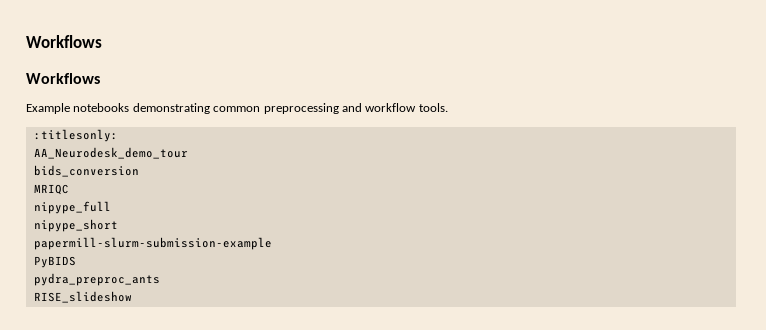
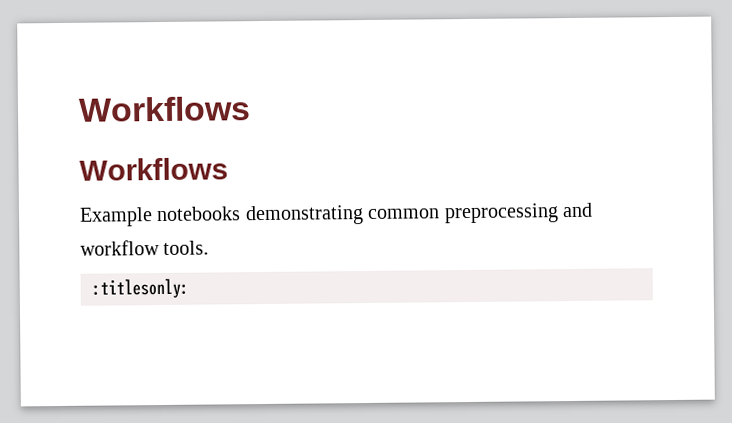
- AA_Neurodesk_demo_tour
- bids_conversion
- MRIQC
- nipype_full
- nipype_short
- papermill-slurm-submission-example
- PyBIDS
- pydra_preproc_ants
- RISE_slideshow

